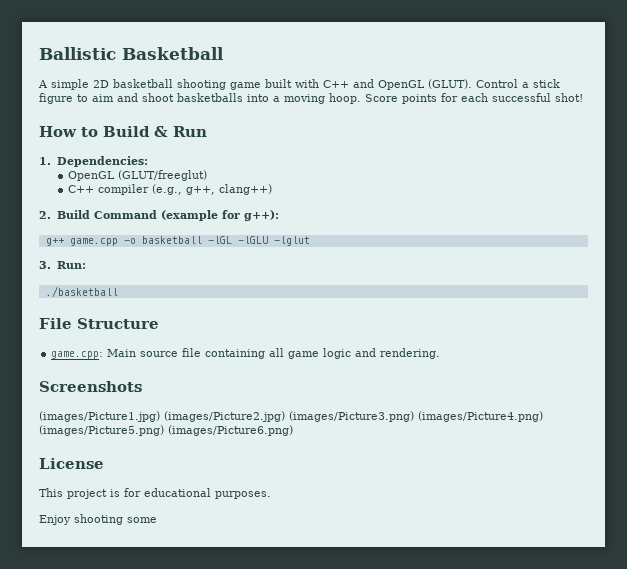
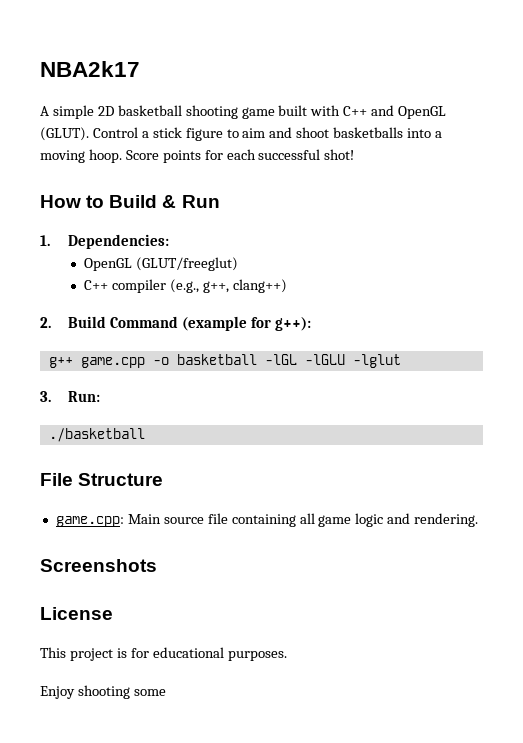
- Ballistic Basketball
+ NBA2k17
- (images/Picture1.jpg) (images/Picture2.jpg) (images/Picture3.png) (images/Picture4.png) (images/Picture5.png) (images/Picture6.png)

